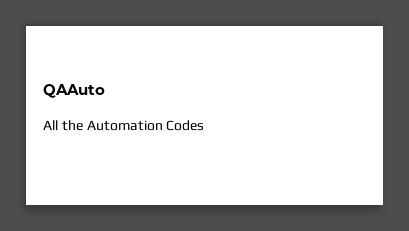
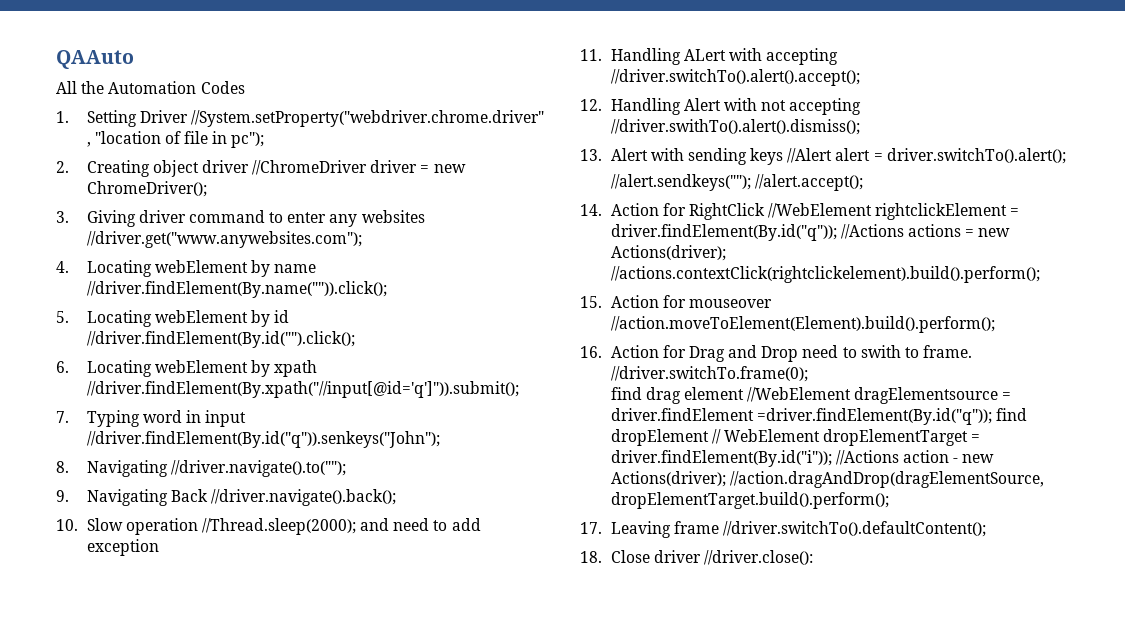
+ 1. Setting Driver //System.setProperty("webdriver.chrome.driver" , "location of file in pc");
+ 2. Creating object driver //ChromeDriver driver = new ChromeDriver();
+ 3. Giving driver command to enter any websites //driver.get("www.anywebsites.com");
+ 4. Locating webElement by name //driver.findElement(By.name("")).click();
+ 5. Locating webElement by id //driver.findElement(By.id("").click();
+ 6. Locating webElement by xpath //driver.findElement(By.xpath("//input[@id='q']")).submit();
+ 7. Typing word in input //driver.findElement(By.id("q")).senkeys("John");
+ 8. Navigating //driver.navigate().to("");
+ 9. Navigating Back //driver.navigate().back();
+ 10. Slow operation //Thread.sleep(2000); and need to add exception
+ 11. Handling ALert with accepting //driver.switchTo().alert().accept();
+ 12. Handling Alert with not accepting //driver.swithTo().alert().dismiss();
+ 13. Alert with sending keys //Alert alert = driver.switchTo().alert();
+ //alert.sendkeys(""); //alert.accept();
+ 14. Action for RightClick //WebElement rightclickElement = driver.findElement(By.id("q")); //Actions actions = new Actions(driver); //actions.contextClick(rightclickelement).build().perform();
+ 15. Action for mouseover //action.moveToElement(Element).build().perform();
+ 16. Action for Drag and Drop need to swith to frame. //driver.switchTo.frame(0);
+ find drag element //WebElement dragElementsource = driver.findElement =driver.findElement(By.id("q")); find dropElement // WebElement dropElementTarget = driver.findElement(By.id("i")); //Actions action - new Actions(driver); //action.dragAndDrop(dragElementSource, dropElementTarget.build().perform();
+ 17. Leaving frame //driver.switchTo().defaultContent();
+ 18. Close driver //driver.close():

